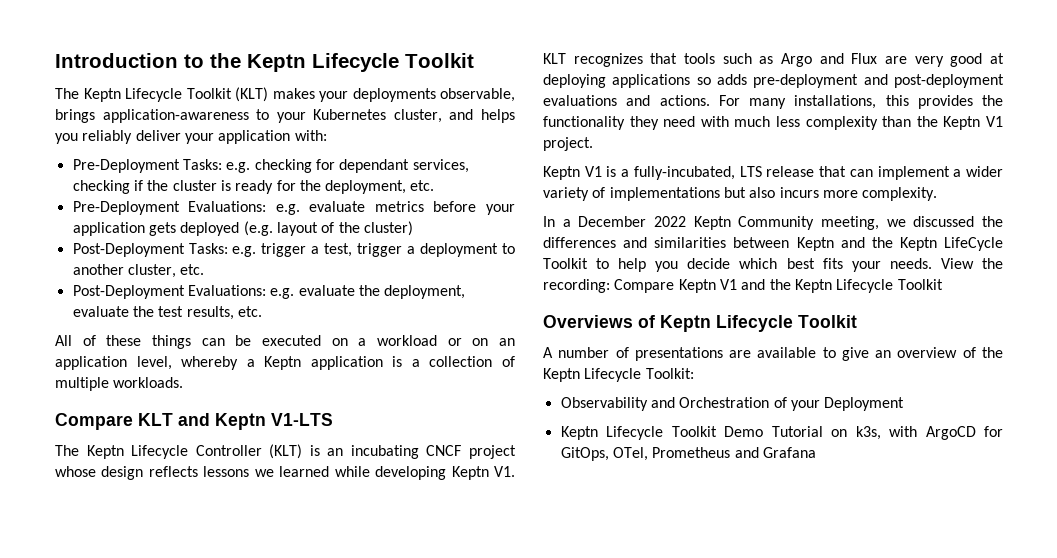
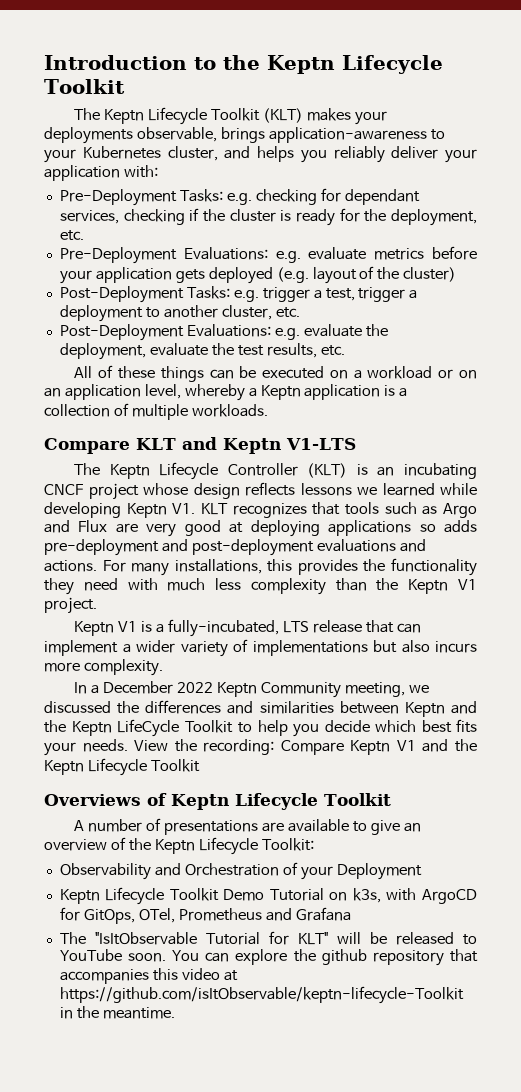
+ The "IsItObservable Tutorial for KLT" will be released to YouTube soon. You can explore the github repository that accompanies this video at https://github.com/isItObservable/keptn-lifecycle-Toolkit in the meantime.

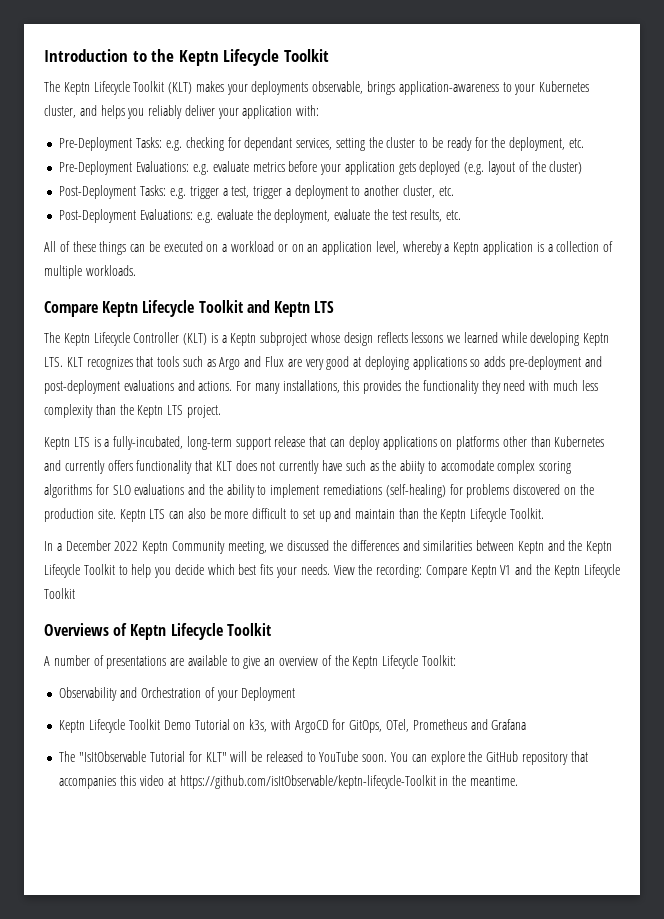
- Pre-Deployment Tasks: e.g. checking for dependant services, checking if the cluster is ready for the deployment, etc.
+ Pre-Deployment Tasks: e.g. checking for dependant services, setting the cluster to be ready for the deployment, etc.
- Compare KLT and Keptn V1-LTS
+ Compare Keptn Lifecycle Toolkit and Keptn LTS
- The Keptn Lifecycle Controller (KLT) is an incubating CNCF project whose design reflects lessons we learned while developing Keptn V1. KLT recognizes that tools such as Argo and Flux are very good at deploying applications so adds pre-deployment and post-deployment evaluations and actions.
+ The Keptn Lifecycle Controller (KLT) is a Keptn subproject whose design reflects lessons we learned while developing Keptn LTS. KLT recognizes that tools such as Argo and Flux are very good at deploying applications so adds pre-deployment and post-deployment evaluations and actions.
- For many installations, this provides the functionality they need with much less complexity than the Keptn V1 project.
+ For many installations, this provides the functionality they need with much less complexity than the Keptn LTS project.
- Keptn V1 is a fully-incubated, LTS release that can implement a wider variety of implementations but also incurs more complexity.
+ Keptn LTS is a fully-incubated, long-term support release that can deploy applications on platforms other than Kubernetes and currently offers functionality that KLT does not currently have such as the abiity to accomodate complex scoring algorithms for SLO evaluations and the ability to implement remediations (self-healing) for problems discovered on the production site. Keptn LTS can also be more difficult to set up and maintain than the Keptn Lifecycle Toolkit.
- In a December 2022 Keptn Community meeting, we discussed the differences and similarities between Keptn and the Keptn LifeCycle Toolkit to help you decide which best fits your needs.
+ In a December 2022 Keptn Community meeting, we discussed the differences and similarities between Keptn and the Keptn Lifecycle Toolkit to help you decide which best fits your needs.
- You can explore the github repository that accompanies this video at https://github.com/isItObservable/keptn-lifecycle-Toolkit in the meantime.
+ You can explore the GitHub repository that accompanies this video at https://github.com/isItObservable/keptn-lifecycle-Toolkit in the meantime.

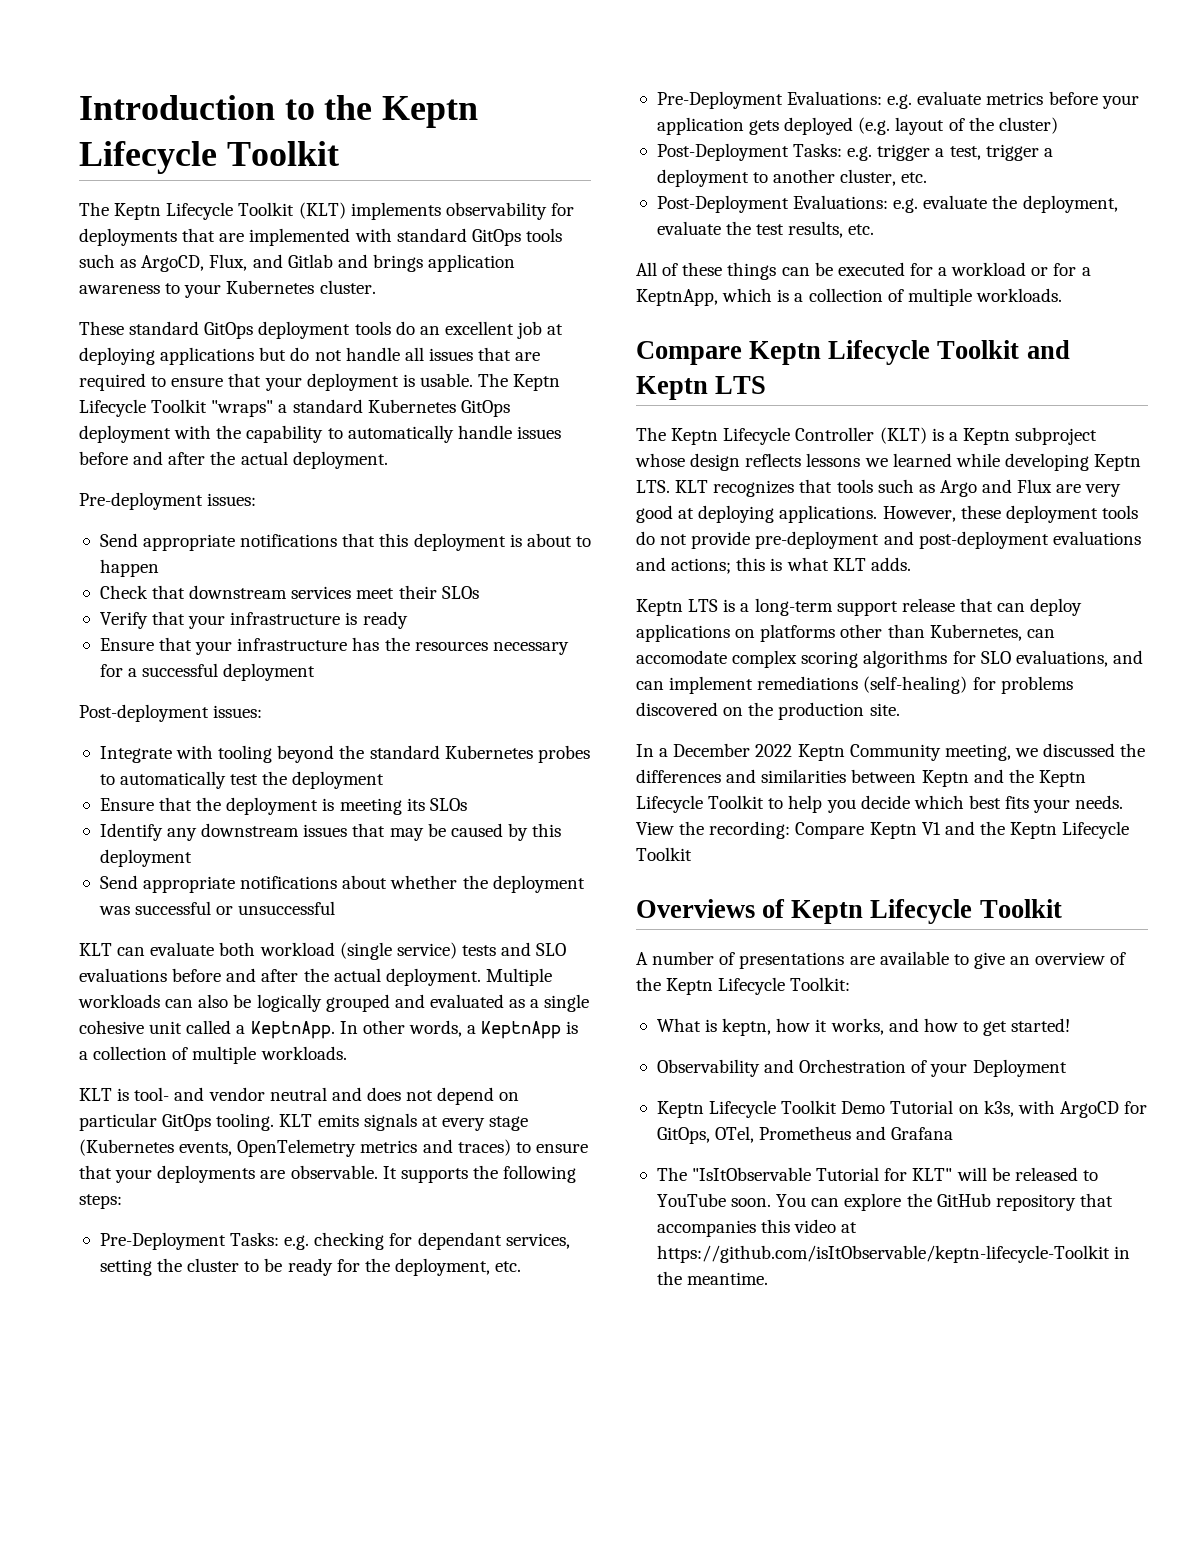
- The Keptn Lifecycle Toolkit (KLT) makes your deployments observable, brings application-awareness to your Kubernetes cluster, and helps you reliably deliver your application with:
+ The Keptn Lifecycle Toolkit (KLT) implements observability for deployments that are implemented with standard GitOps tools such as ArgoCD, Flux, and Gitlab and brings application awareness to your Kubernetes cluster.
+ These standard GitOps deployment tools do an excellent job at deploying applications but do not handle all issues that are required to ensure that your deployment is usable. The Keptn Lifecycle Toolkit "wraps" a standard Kubernetes GitOps deployment with the capability to automatically handle issues before and after the actual deployment.
+ Pre-deployment issues:
+ Send appropriate notifications that this deployment is about to happen
+ Check that downstream services meet their SLOs
+ Verify that your infrastructure is ready
+ Ensure that your infrastructure has the resources necessary for a successful deployment
+ Post-deployment issues:
+ Integrate with tooling beyond the standard Kubernetes probes to automatically test the deployment
+ Ensure that the deployment is meeting its SLOs
+ Identify any downstream issues that may be caused by this deployment
+ Send appropriate notifications about whether the deployment was successful or unsuccessful
+ KLT can evaluate both workload (single service) tests and SLO evaluations before and after the actual deployment. Multiple workloads can also be logically grouped and evaluated as a single cohesive unit called a KeptnApp. In other words, a KeptnApp is a collection of multiple workloads.
+ KLT is tool- and vendor neutral and does not depend on particular GitOps tooling. KLT emits signals at every stage (Kubernetes events, OpenTelemetry metrics and traces) to ensure that your deployments are observable. It supports the following steps:
- All of these things can be executed on a workload or on an application level, whereby a Keptn application is a collection of multiple workloads.
+ All of these things can be executed for a workload or for a KeptnApp, which is a collection of multiple workloads.
- The Keptn Lifecycle Controller (KLT) is a Keptn subproject whose design reflects lessons we learned while developing Keptn LTS. KLT recognizes that tools such as Argo and Flux are very good at deploying applications so adds pre-deployment and post-deployment evaluations and actions. For many installations, this provides the functionality they need with much less complexity than the Keptn LTS project.
+ The Keptn Lifecycle Controller (KLT) is a Keptn subproject whose design reflects lessons we learned while developing Keptn LTS. KLT recognizes that tools such as Argo and Flux are very good at deploying applications. However, these deployment tools do not provide pre-deployment and post-deployment evaluations and actions; this is what KLT adds.
- Keptn LTS is a fully-incubated, long-term support release that can deploy applications on platforms other than Kubernetes and currently offers functionality that KLT does not currently have such as the abiity to accomodate complex scoring algorithms for SLO evaluations and the ability to implement remediations (self-healing) for problems discovered on the production site. Keptn LTS can also be more difficult to set up and maintain than the Keptn Lifecycle Toolkit.
+ Keptn LTS is a long-term support release that can deploy applications on platforms other than Kubernetes, can accomodate complex scoring algorithms for SLO evaluations, and can implement remediations (self-healing) for problems discovered on the production site.
+ What is keptn, how it works, and how to get started!

